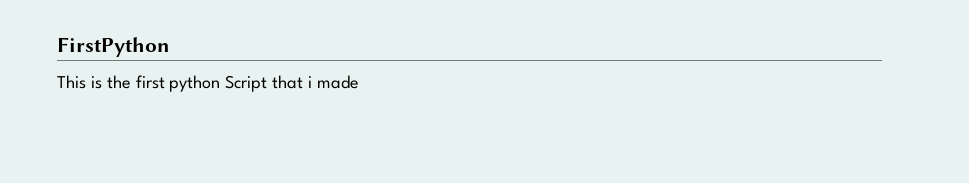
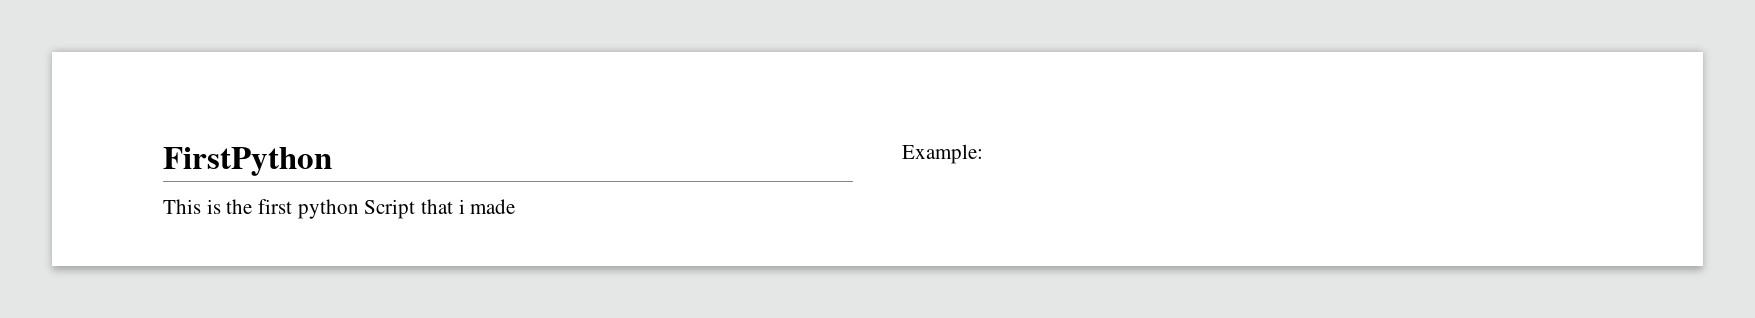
+ Example:

